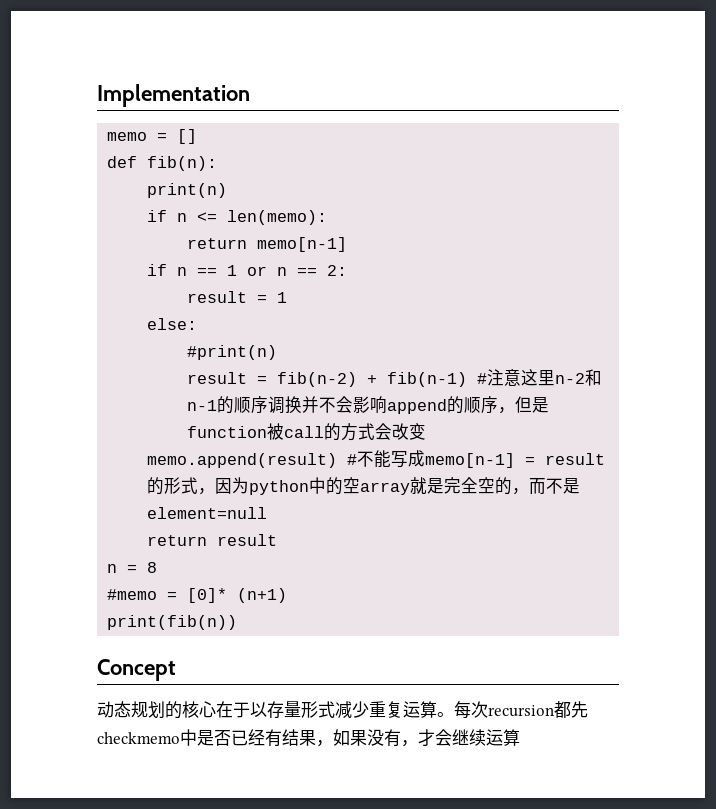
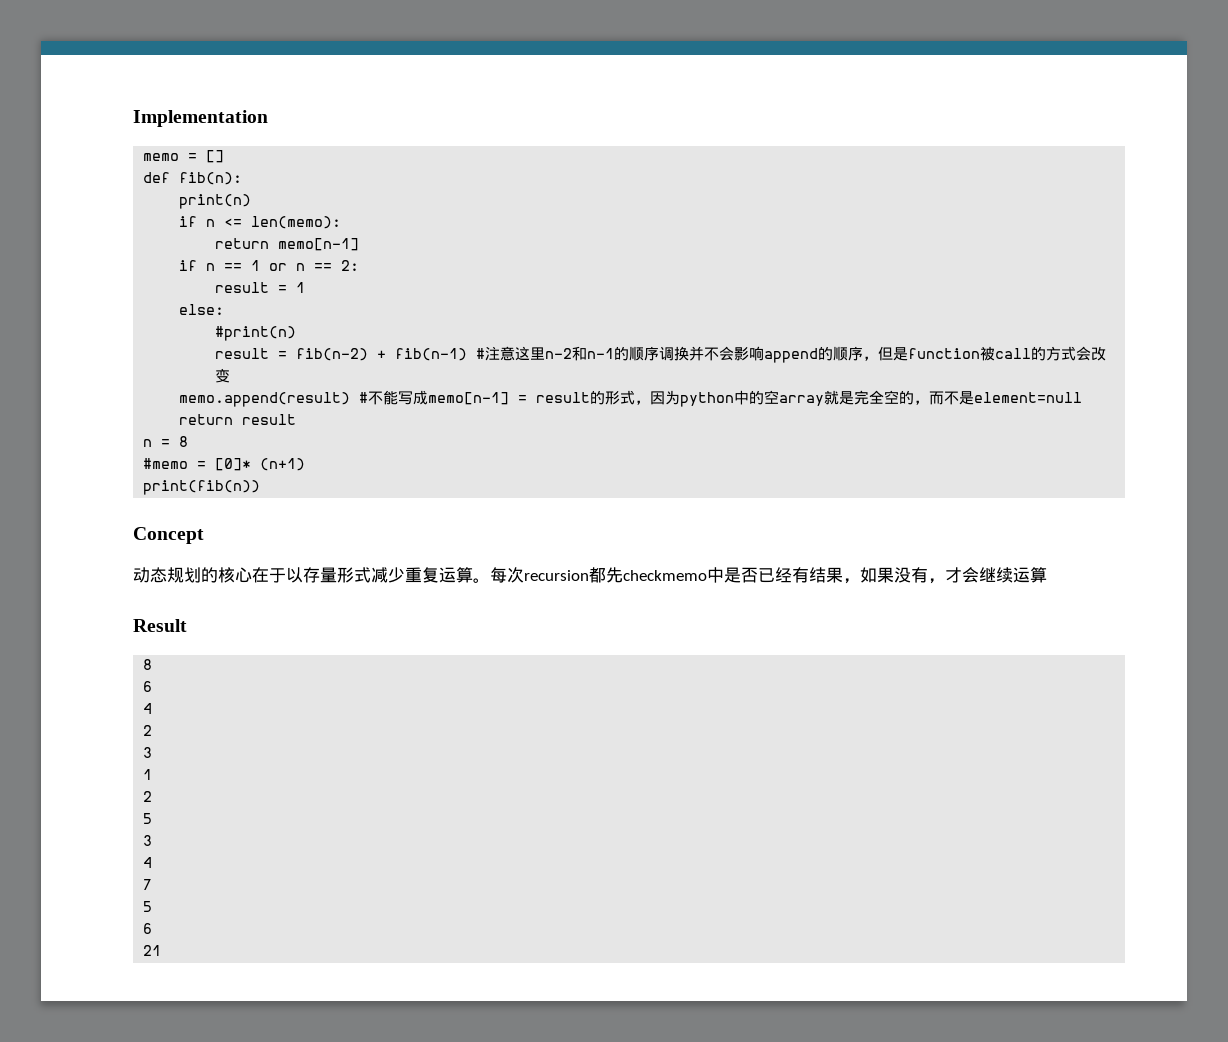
+ Result
+ 8
+ 6
+ 4
+ 2
+ 3
+ 1
+ 2
+ 5
+ 3
+ 4
+ 7
+ 5
+ 6
+ 21

